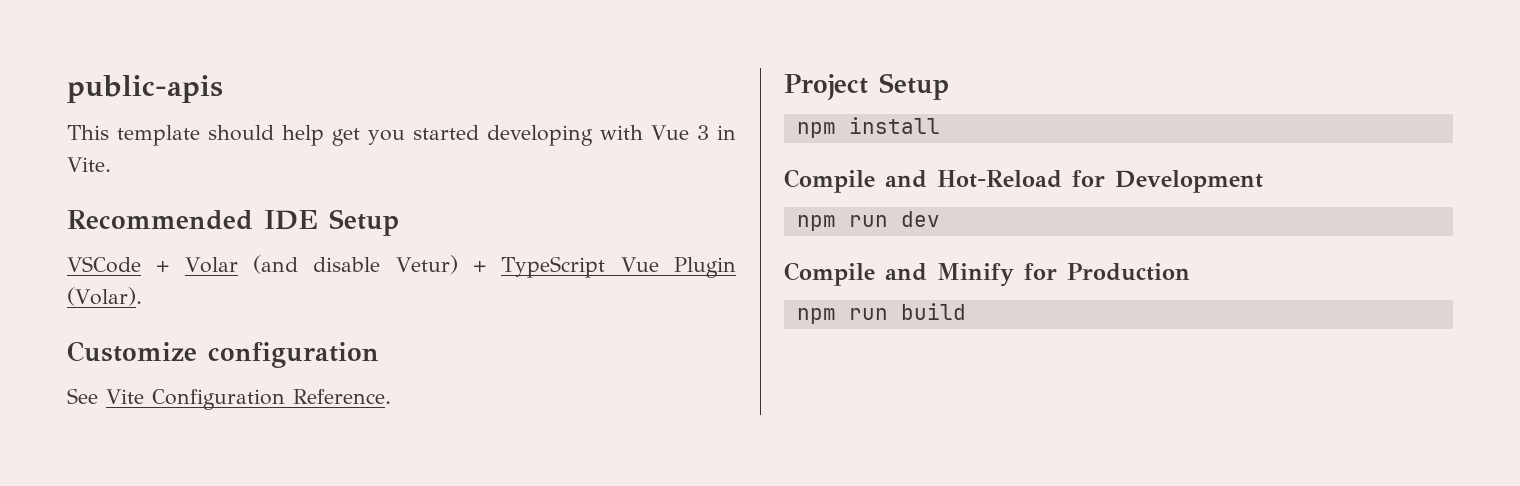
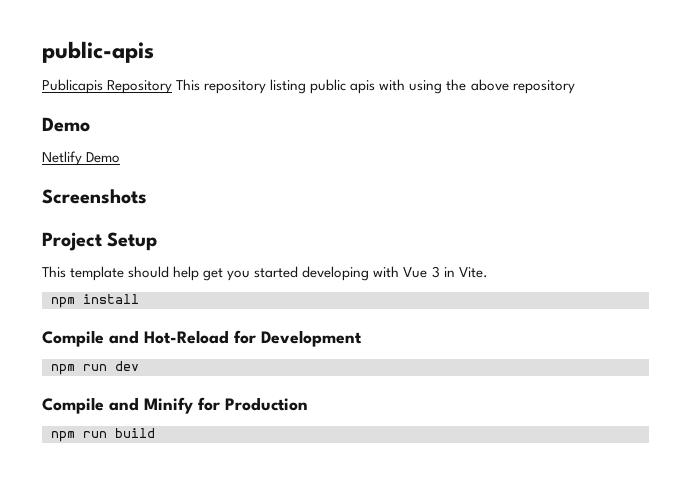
+ Publicapis Repository This repository listing public apis with using the above repository
+ Demo
+ Netlify Demo
+ Screenshots
+ Project Setup
- Recommended IDE Setup
- VSCode + Volar (and disable Vetur) + TypeScript Vue Plugin (Volar).
- Customize configuration
- See Vite Configuration Reference.
- Project Setup

